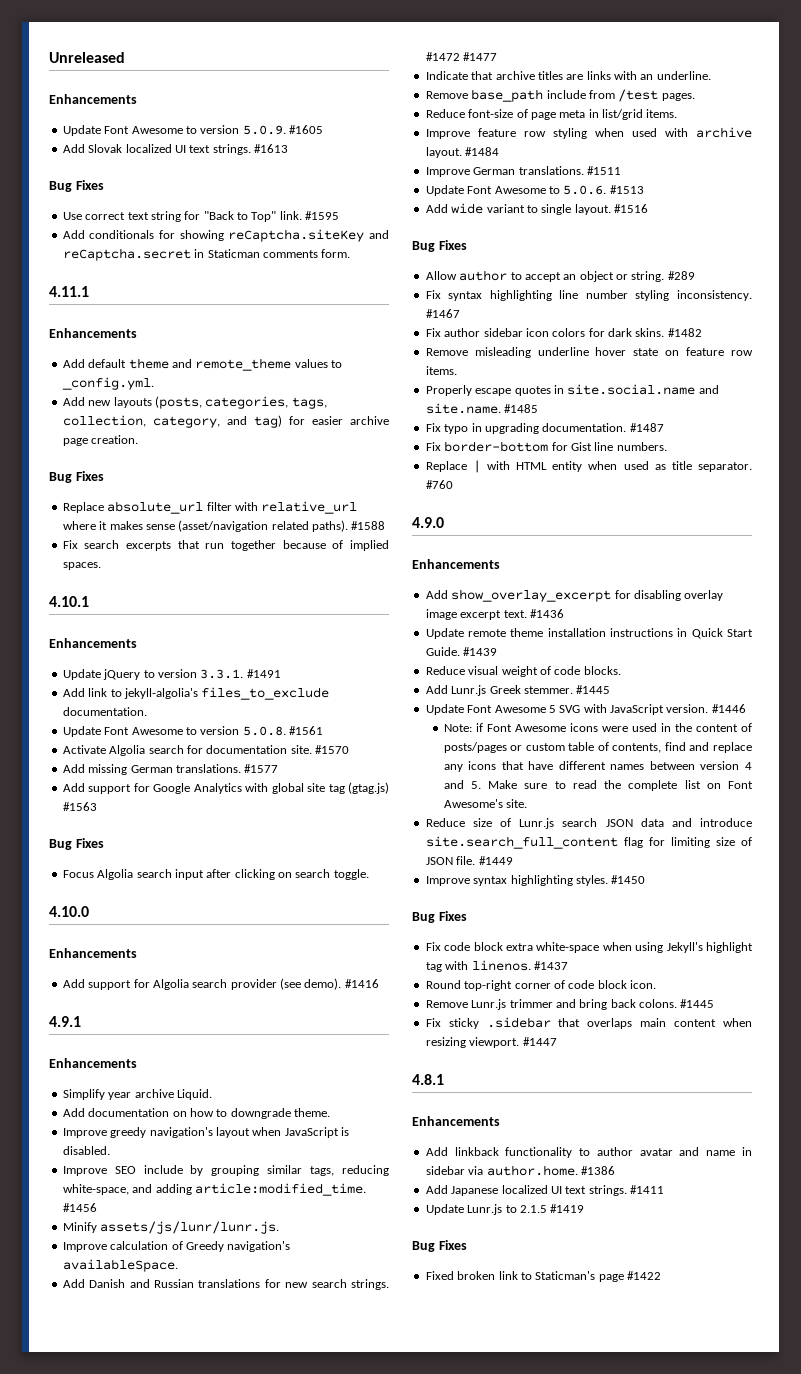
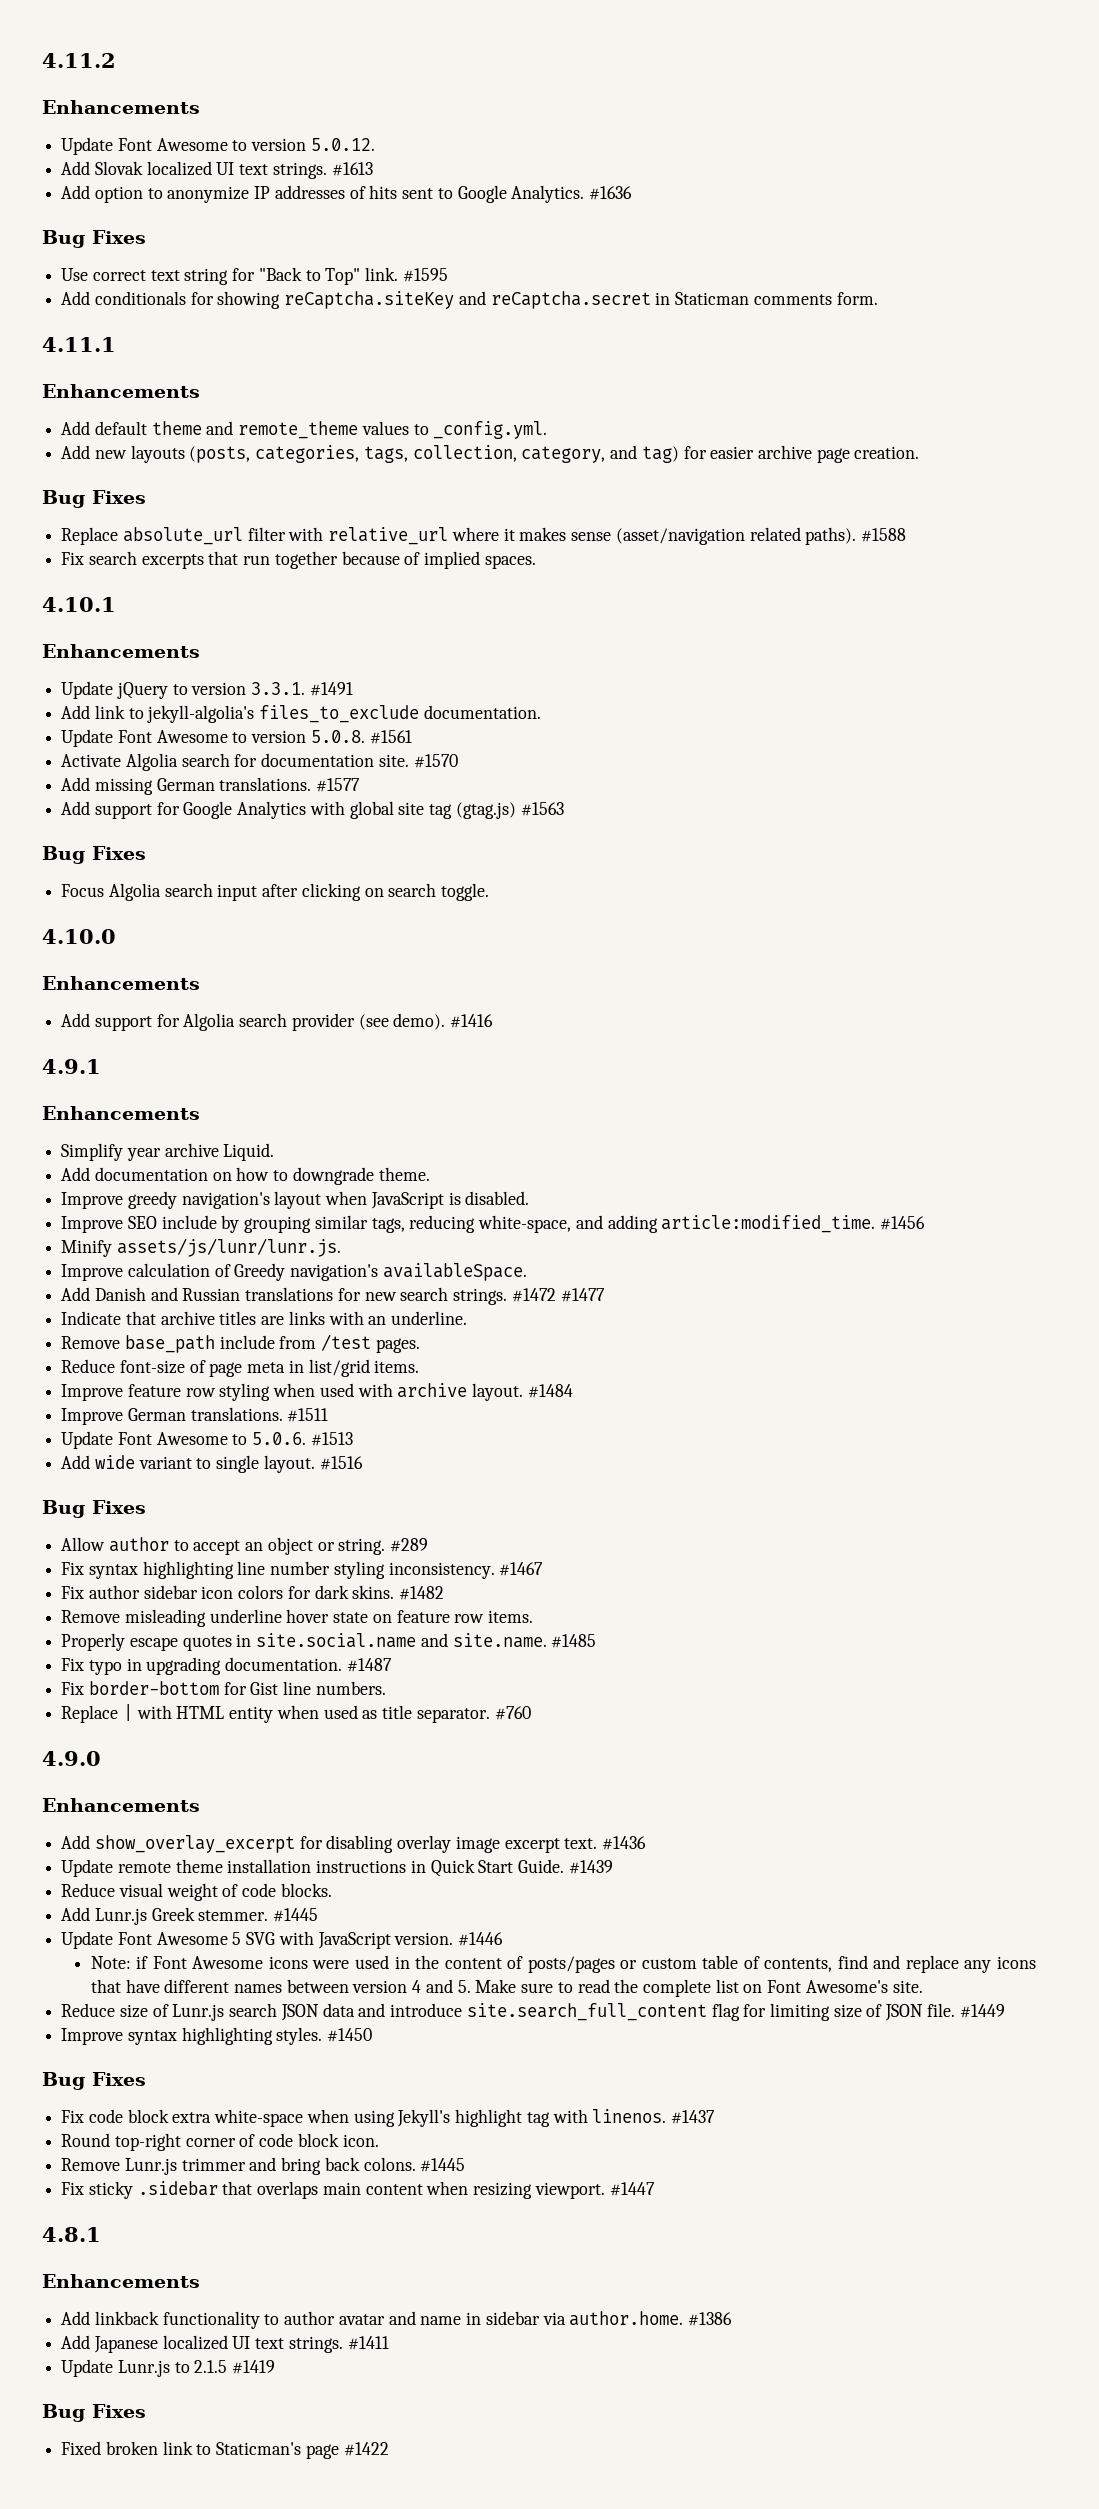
- Unreleased
+ 4.11.2
- Update Font Awesome to version 5.0.9. #1605
+ Update Font Awesome to version 5.0.12.
+ Add option to anonymize IP addresses of hits sent to Google Analytics. #1636

